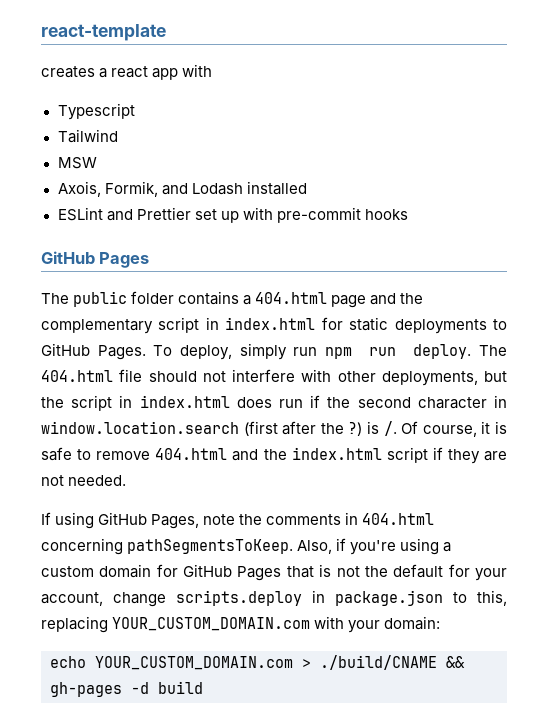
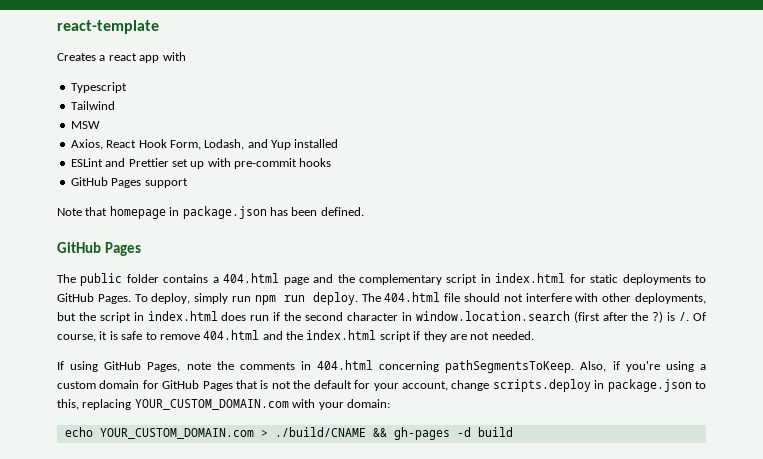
- creates a react app with
+ Creates a react app with
- Axois, Formik, and Lodash installed
+ Axios, React Hook Form, Lodash, and Yup installed
+ GitHub Pages support
+ Note that homepage in package.json has been defined.

